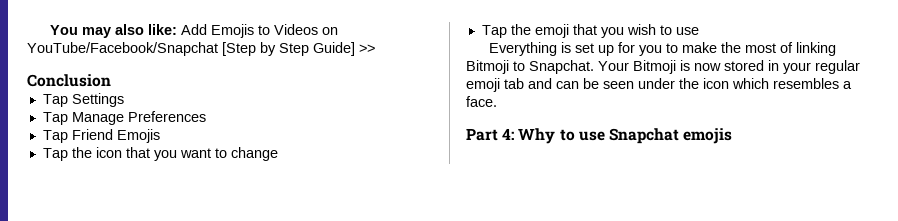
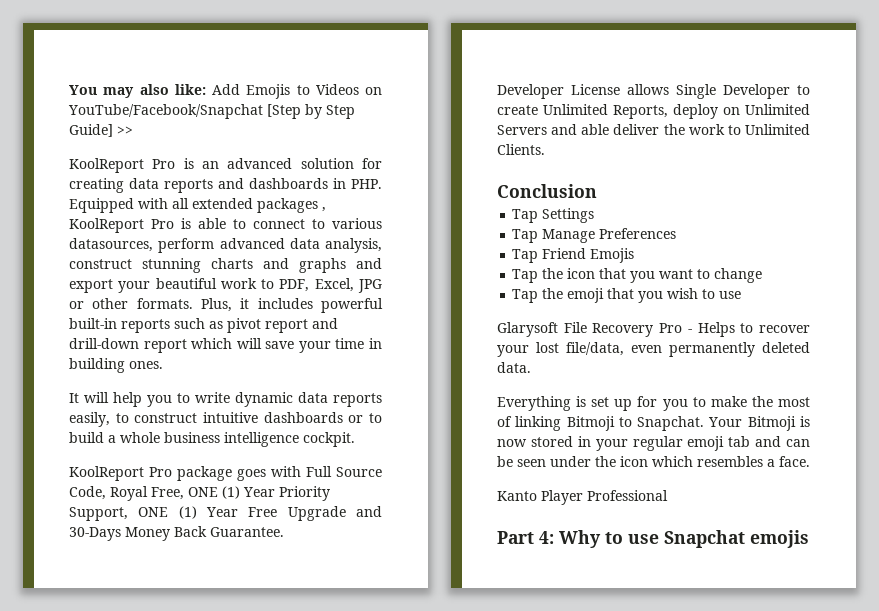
+ KoolReport Pro is an advanced solution for creating data reports and dashboards in PHP. Equipped with all extended packages , KoolReport Pro is able to connect to various datasources, perform advanced data analysis, construct stunning charts and graphs and export your beautiful work to PDF, Excel, JPG or other formats. Plus, it includes powerful built-in reports such as pivot report and drill-down report which will save your time in building ones.
+ It will help you to write dynamic data reports easily, to construct intuitive dashboards or to build a whole business intelligence cockpit.
+ KoolReport Pro package goes with Full Source Code, Royal Free, ONE (1) Year Priority Support, ONE (1) Year Free Upgrade and 30-Days Money Back Guarantee.
+ Developer License allows Single Developer to create Unlimited Reports, deploy on Unlimited Servers and able deliver the work to Unlimited Clients.
+ Glarysoft File Recovery Pro - Helps to recover your lost file/data, even permanently deleted data.
+ Kanto Player Professional

